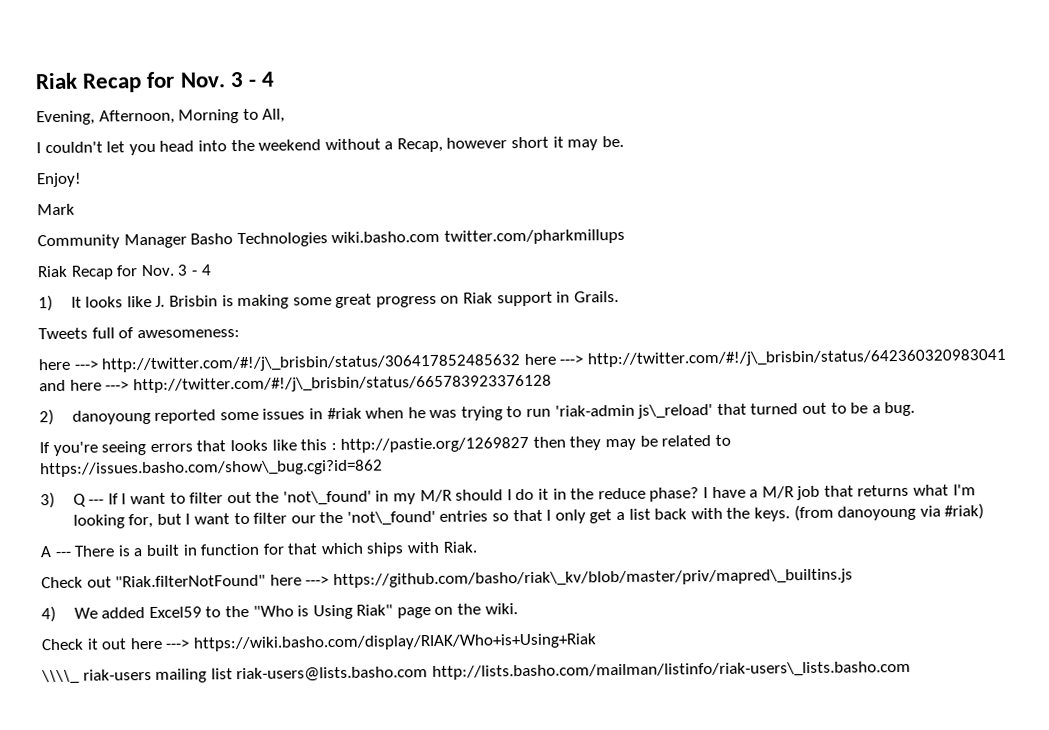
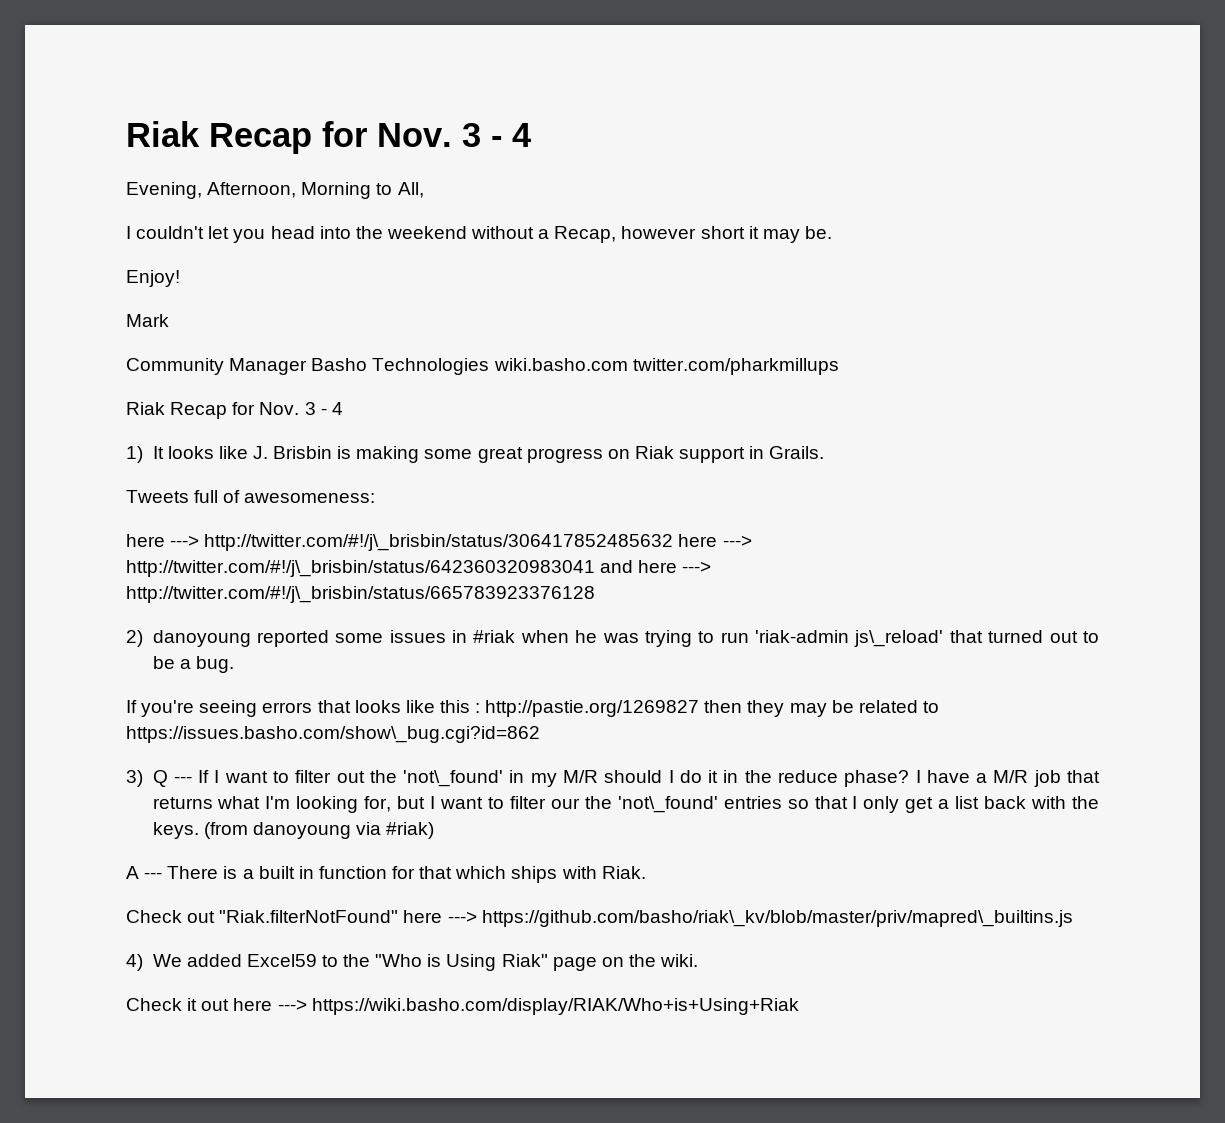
- \\\\_ riak-users mailing list riak-users@lists.basho.com http://lists.basho.com/mailman/listinfo/riak-users\_lists.basho.com

